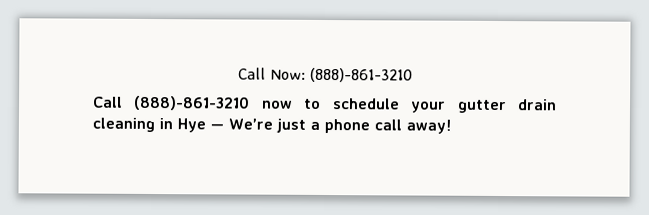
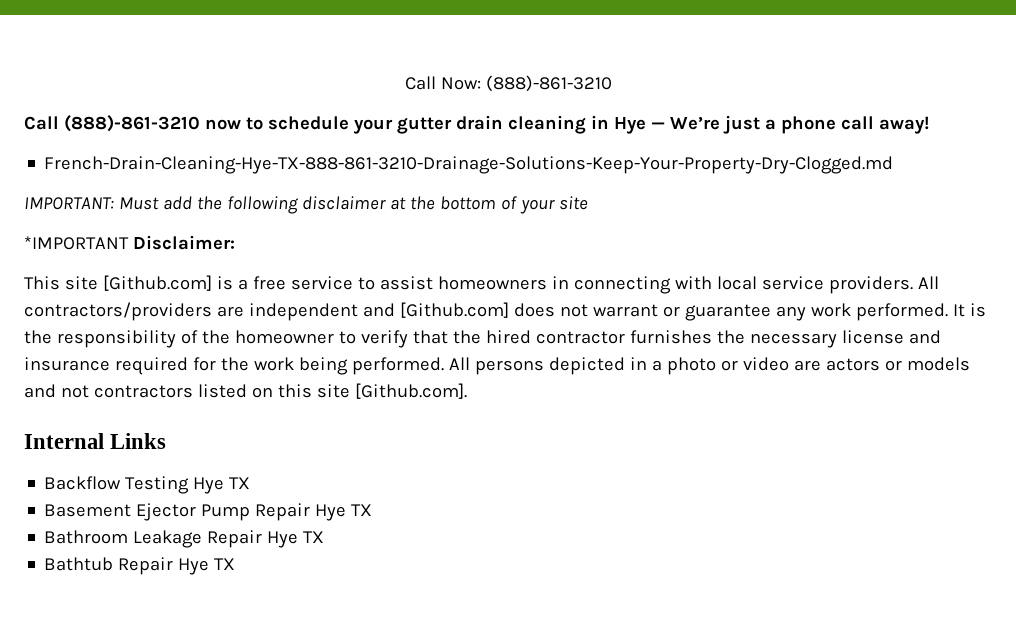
+ French-Drain-Cleaning-Hye-TX-888-861-3210-Drainage-Solutions-Keep-Your-Property-Dry-Clogged.md
+ IMPORTANT: Must add the following disclaimer at the bottom of your site
+ *IMPORTANT Disclaimer:
+ This site [Github.com] is a free service to assist homeowners in connecting with local service providers. All contractors/providers are independent and [Github.com] does not warrant or guarantee any work performed. It is the responsibility of the homeowner to verify that the hired contractor furnishes the necessary license and insurance required for the work being performed. All persons depicted in a photo or video are actors or models and not contractors listed on this site [Github.com].
+ Internal Links
+ Backflow Testing Hye TX
+ Basement Ejector Pump Repair Hye TX
+ Bathroom Leakage Repair Hye TX
+ Bathtub Repair Hye TX

